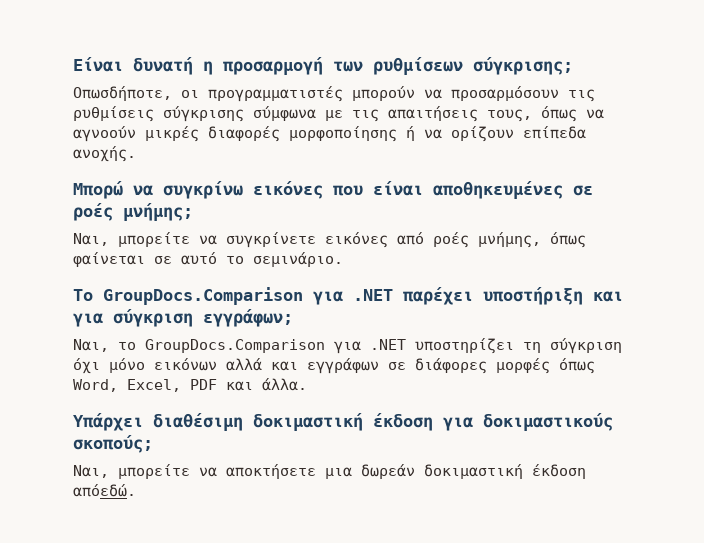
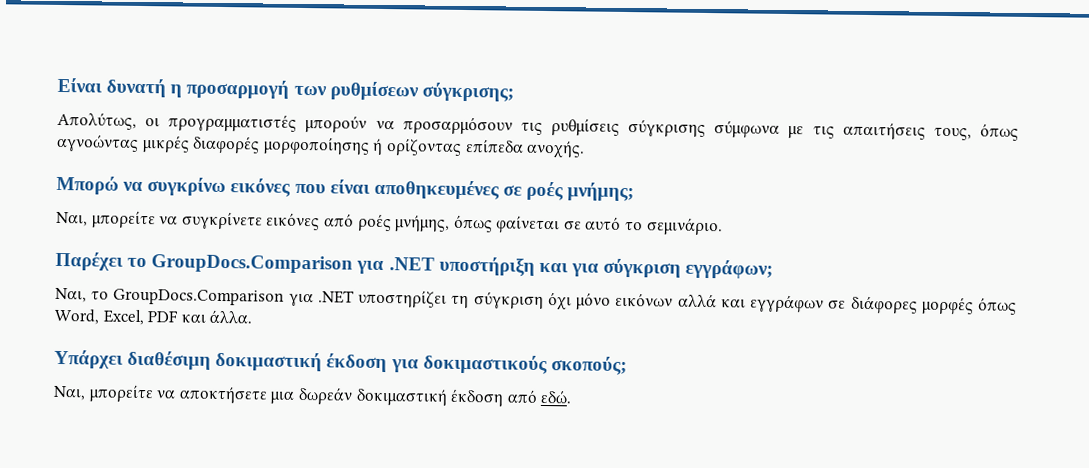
- Οπωσδήποτε, οι προγραμματιστές μπορούν να προσαρμόσουν τις ρυθμίσεις σύγκρισης σύμφωνα με τις απαιτήσεις τους, όπως να αγνοούν μικρές διαφορές μορφοποίησης ή να ορίζουν επίπεδα ανοχής.
+ Απολύτως, οι προγραμματιστές μπορούν να προσαρμόσουν τις ρυθμίσεις σύγκρισης σύμφωνα με τις απαιτήσεις τους, όπως αγνοώντας μικρές διαφορές μορφοποίησης ή ορίζοντας επίπεδα ανοχής.
- Το GroupDocs.Comparison για .NET παρέχει υποστήριξη και για σύγκριση εγγράφων;
+ Παρέχει το GroupDocs.Comparison για .NET υποστήριξη και για σύγκριση εγγράφων;
- Ναι, μπορείτε να αποκτήσετε μια δωρεάν δοκιμαστική έκδοση απόεδώ.
+ Ναι, μπορείτε να αποκτήσετε μια δωρεάν δοκιμαστική έκδοση από εδώ.

